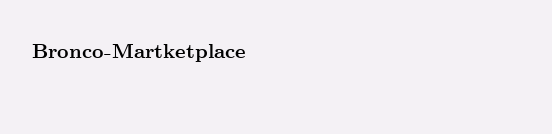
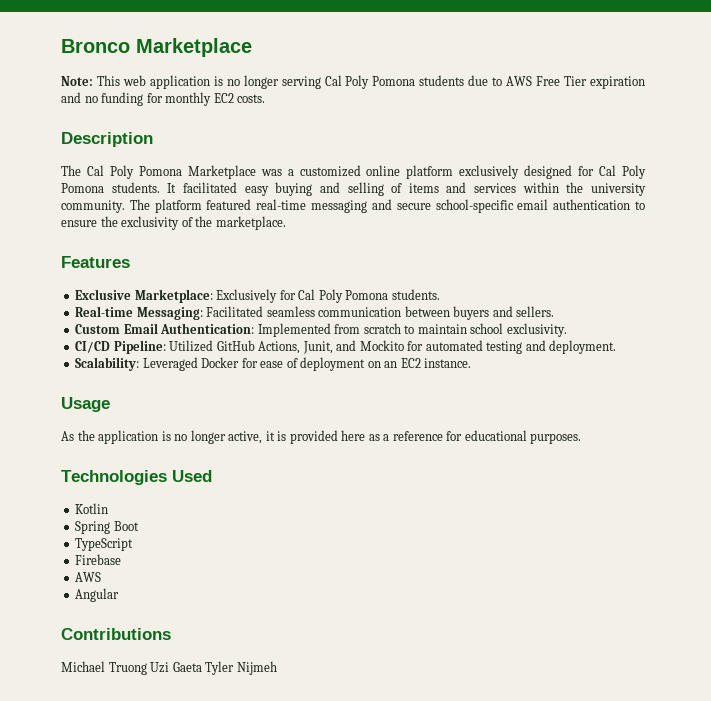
- Bronco-Martketplace
+ Bronco Marketplace
+ Note: This web application is no longer serving Cal Poly Pomona students due to AWS Free Tier expiration and no funding for monthly EC2 costs.
+ Description
+ The Cal Poly Pomona Marketplace was a customized online platform exclusively designed for Cal Poly Pomona students. It facilitated easy buying and selling of items and services within the university community. The platform featured real-time messaging and secure school-specific email authentication to ensure the exclusivity of the marketplace.
+ Features
+ Exclusive Marketplace: Exclusively for Cal Poly Pomona students.
+ Real-time Messaging: Facilitated seamless communication between buyers and sellers.
+ Custom Email Authentication: Implemented from scratch to maintain school exclusivity.
+ CI/CD Pipeline: Utilized GitHub Actions, Junit, and Mockito for automated testing and deployment.
+ Scalability: Leveraged Docker for ease of deployment on an EC2 instance.
+ Usage
+ As the application is no longer active, it is provided here as a reference for educational purposes.
+ Technologies Used
+ Kotlin
+ Spring Boot
+ TypeScript
+ Firebase
+ AWS
+ Angular
+ Contributions
+ Michael Truong Uzi Gaeta Tyler Nijmeh

